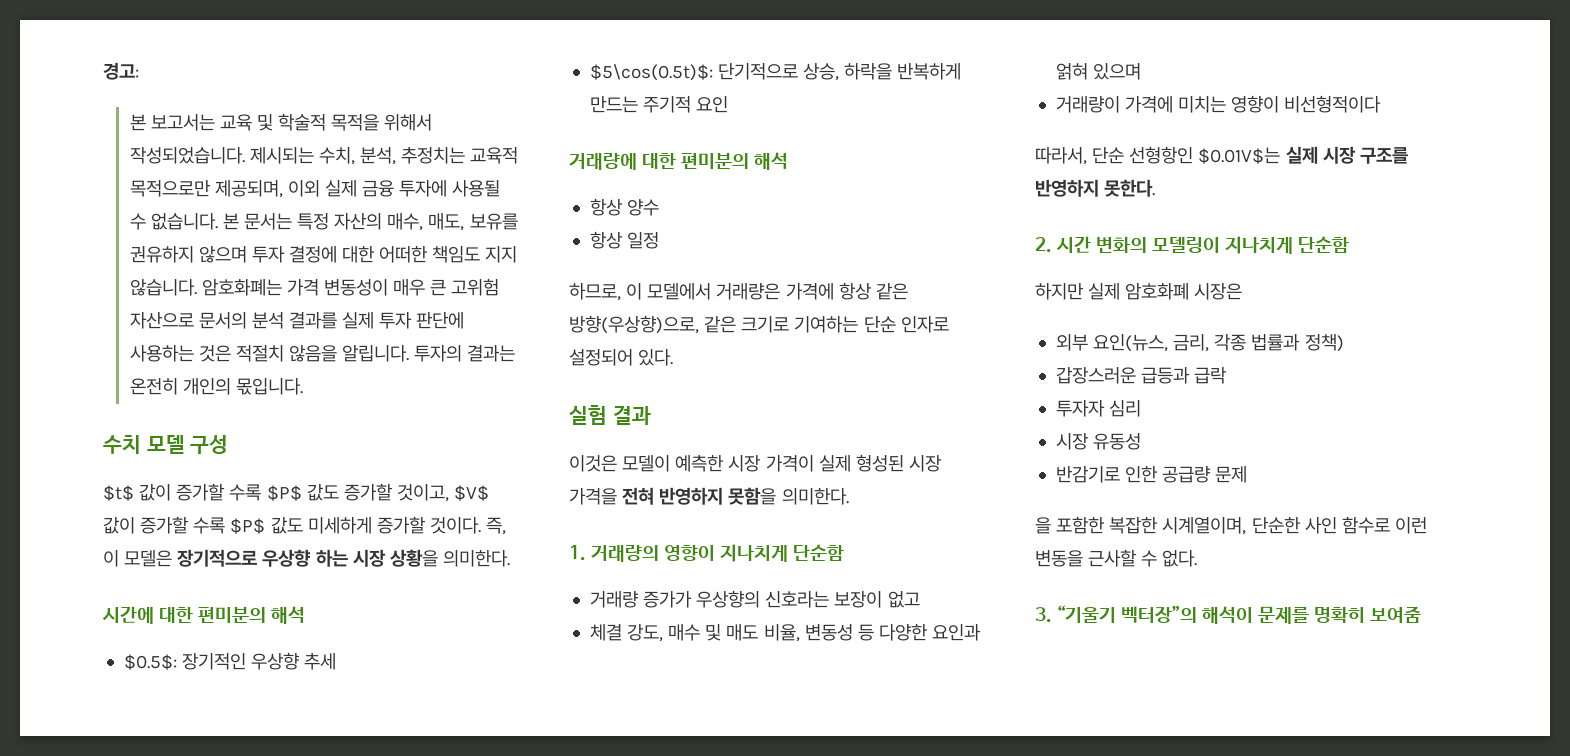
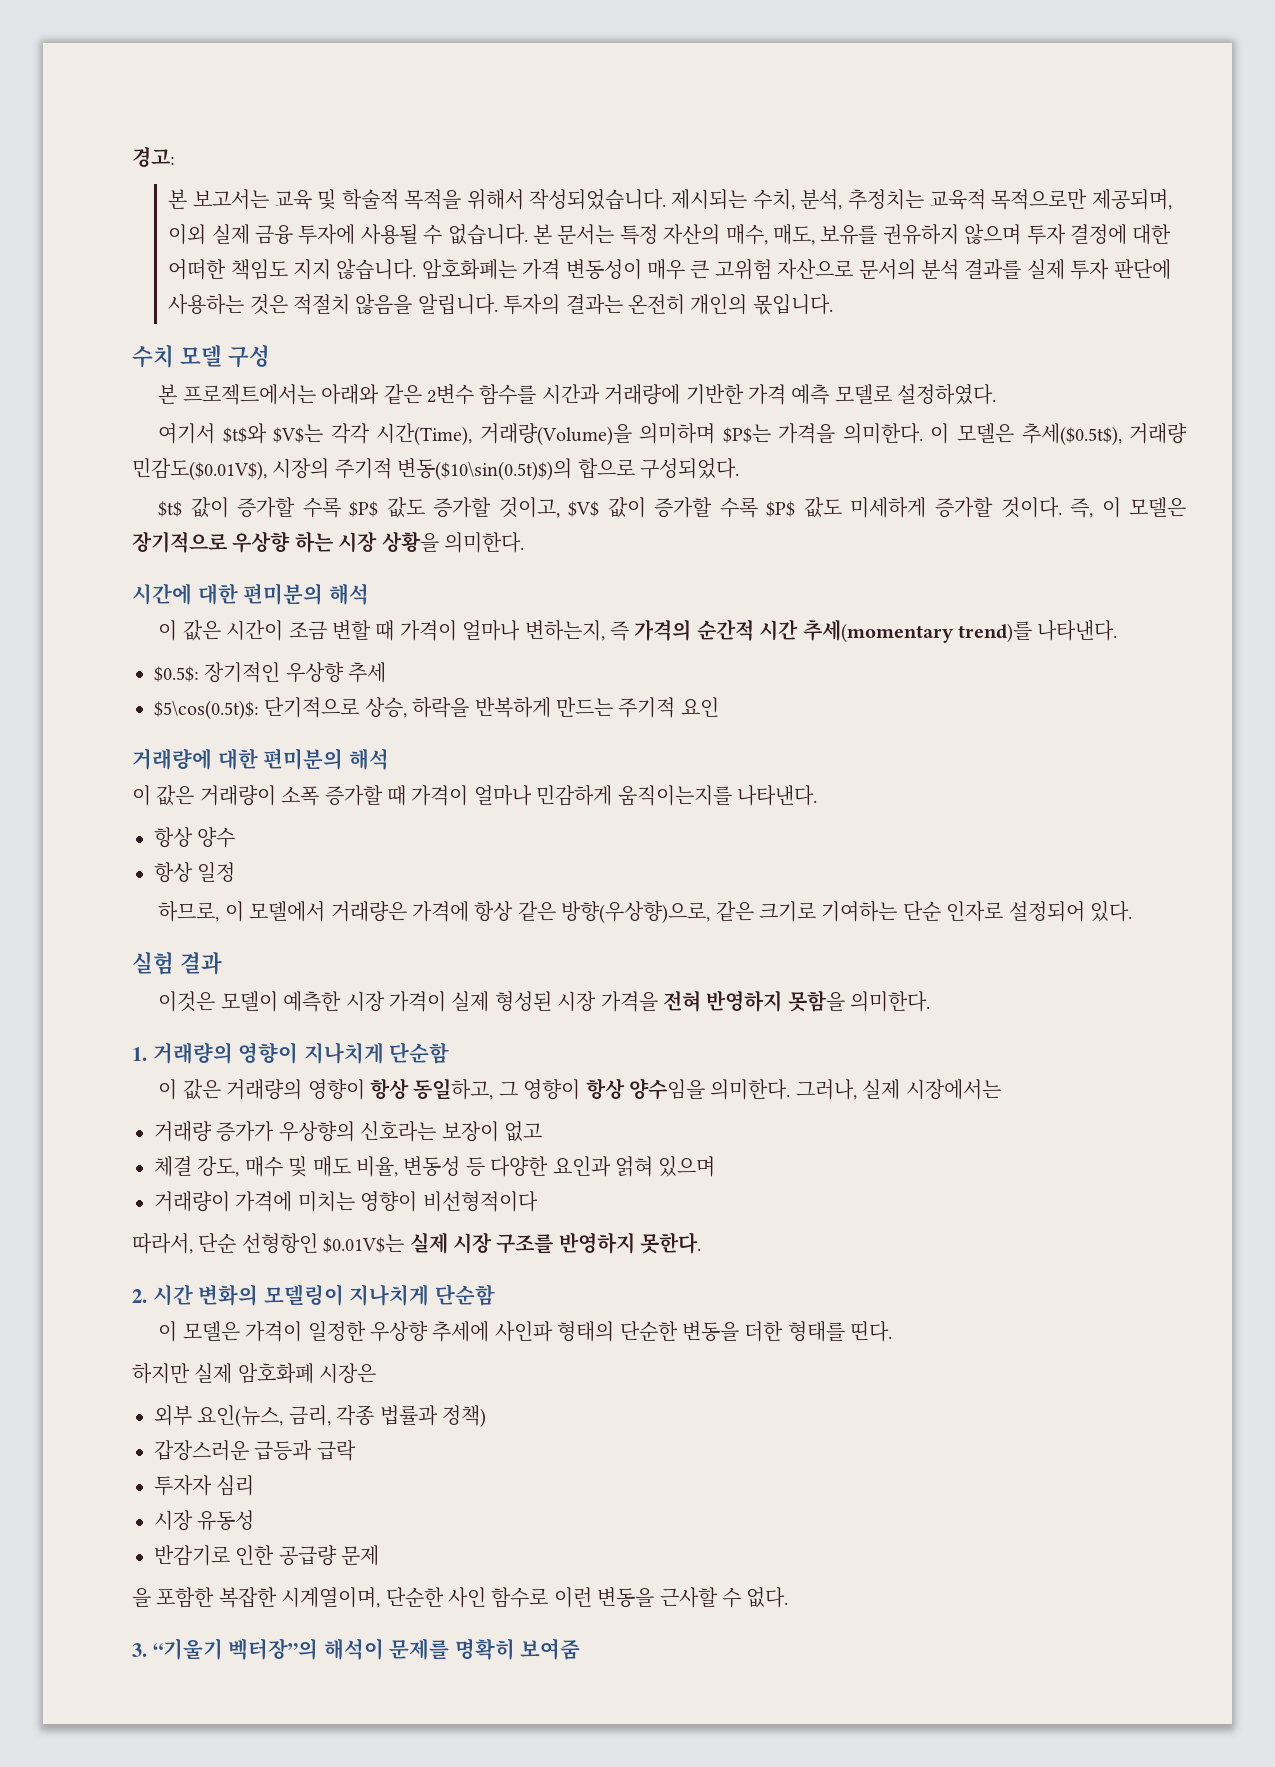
+ 본 프로젝트에서는 아래와 같은 2변수 함수를 시간과 거래량에 기반한 가격 예측 모델로 설정하였다.
+ 여기서 $t$와 $V$는 각각 시간(Time), 거래량(Volume)을 의미하며 $P$는 가격을 의미한다. 이 모델은 추세($0.5t$), 거래량 민감도($0.01V$), 시장의 주기적 변동($10\sin(0.5t)$)의 합으로 구성되었다.
+ 이 값은 시간이 조금 변할 때 가격이 얼마나 변하는지, 즉 가격의 순간적 시간 추세(momentary trend)를 나타낸다.
+ 이 값은 거래량이 소폭 증가할 때 가격이 얼마나 민감하게 움직이는지를 나타낸다.
+ 이 값은 거래량의 영향이 항상 동일하고, 그 영향이 항상 양수임을 의미한다. 그러나, 실제 시장에서는
+ 이 모델은 가격이 일정한 우상향 추세에 사인파 형태의 단순한 변동을 더한 형태를 띤다.

